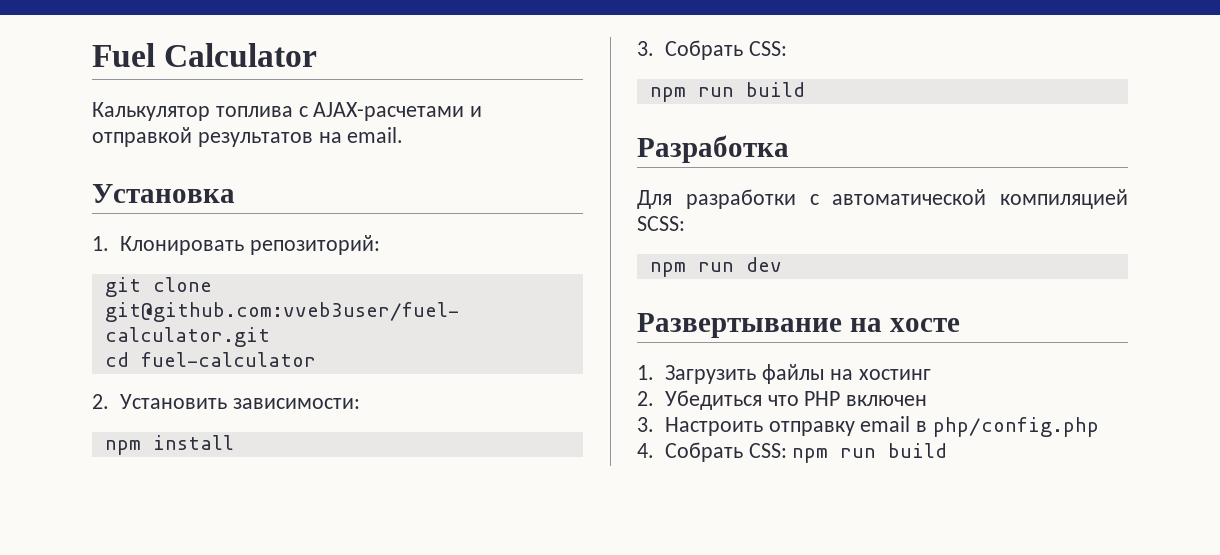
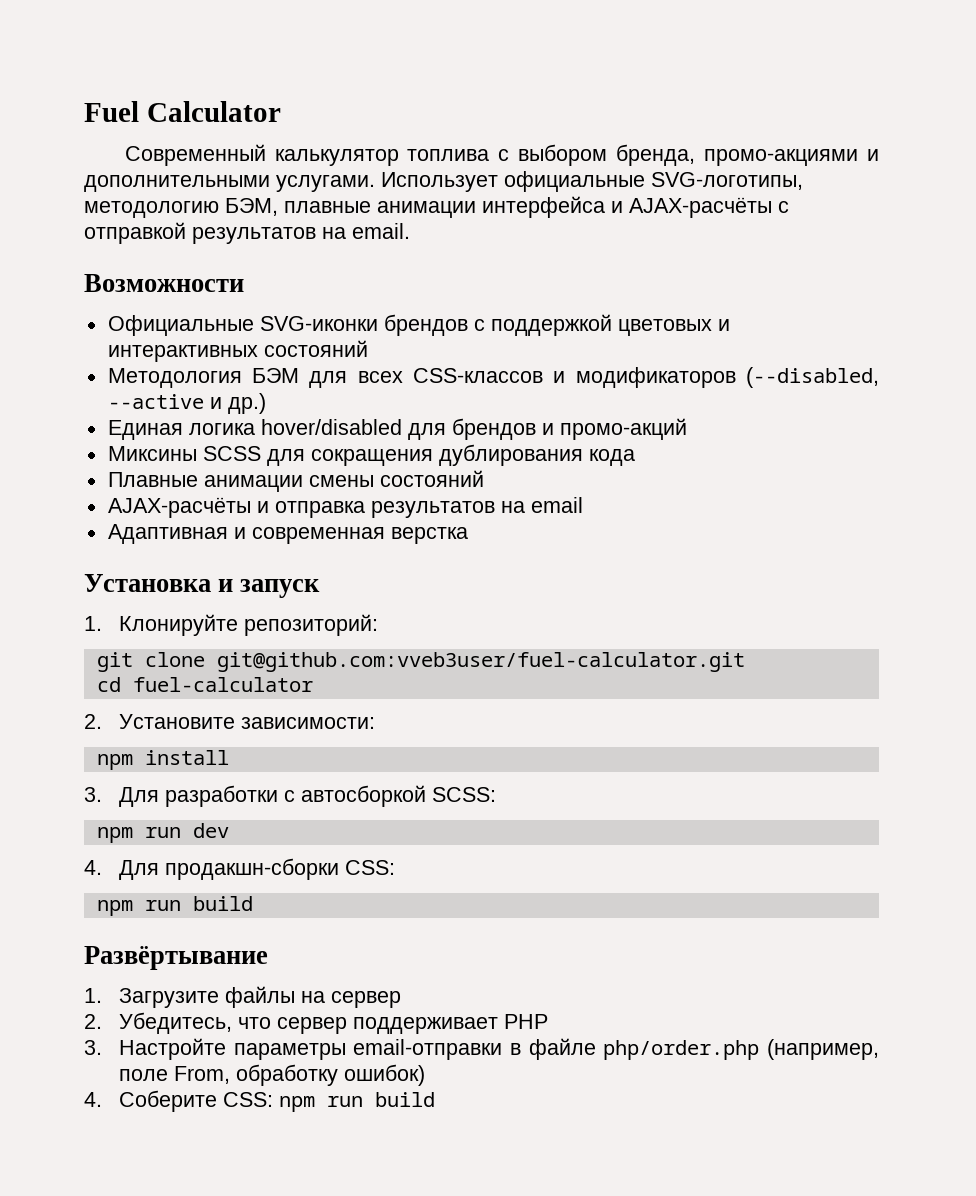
- Калькулятор топлива с AJAX-расчетами и отправкой результатов на email.
+ Современный калькулятор топлива с выбором бренда, промо-акциями и дополнительными услугами. Использует официальные SVG-логотипы, методологию БЭМ, плавные анимации интерфейса и AJAX-расчёты с отправкой результатов на email.
+ Возможности
+ Официальные SVG-иконки брендов с поддержкой цветовых и интерактивных состояний
+ Методология БЭМ для всех CSS-классов и модификаторов (--disabled, --active и др.)
+ Единая логика hover/disabled для брендов и промо-акций
+ Миксины SCSS для сокращения дублирования кода
+ Плавные анимации смены состояний
+ AJAX-расчёты и отправка результатов на email
+ Адаптивная и современная верстка
- Установка
- 1. Клонировать репозиторий:
+ Установка и запуск
+ 1. Клонируйте репозиторий:
- 2. Установить зависимости:
+ 2. Установите зависимости:
- 3. Собрать CSS:
+ 3. Для разработки с автосборкой SCSS:
+ npm run dev
+ 4. Для продакшн-сборки CSS:
  npm run build
- Разработка
- Для разработки с автоматической компиляцией SCSS:
- npm run dev
- Развертывание на хосте
- 1. Загрузить файлы на хостинг
- 2. Убедиться что PHP включен
- 3. Настроить отправку email в php/config.php
- 4. Собрать CSS: npm run build
+ Развёртывание
+ 1. Загрузите файлы на сервер
+ 2. Убедитесь, что сервер поддерживает PHP
+ 3. Настройте параметры email-отправки в файле php/order.php (например, поле From, обработку ошибок)
+ 4. Соберите CSS: npm run build

